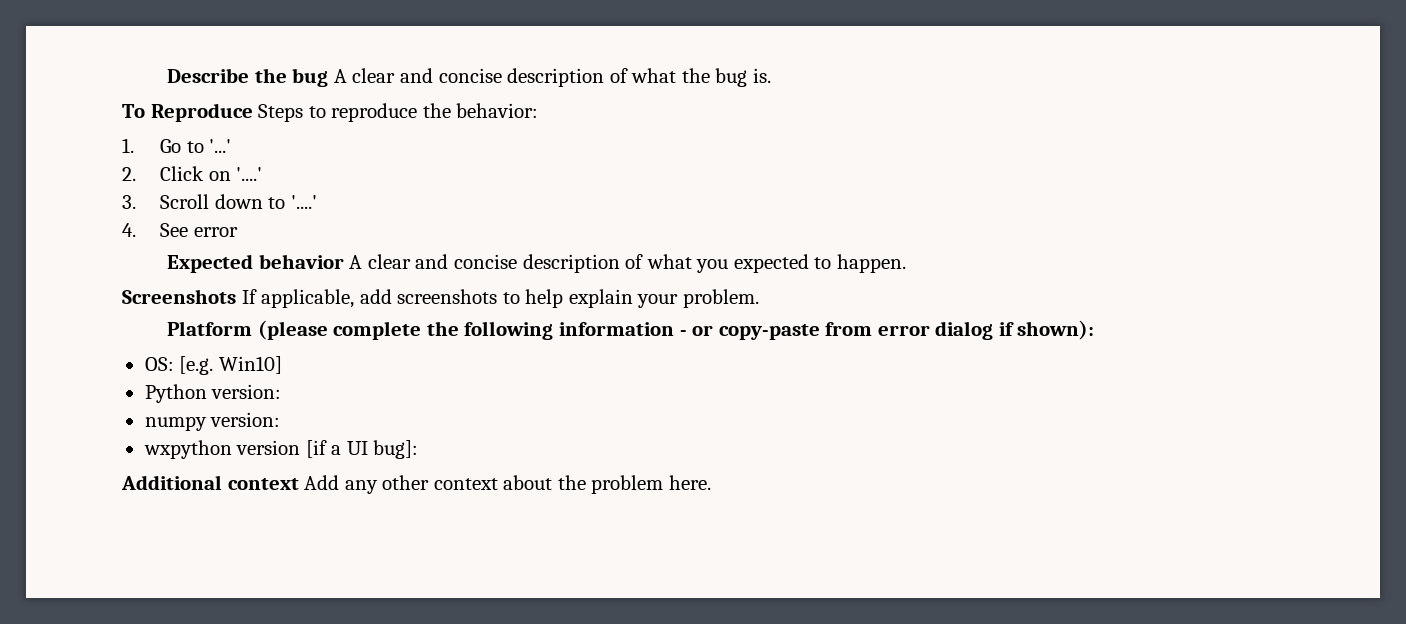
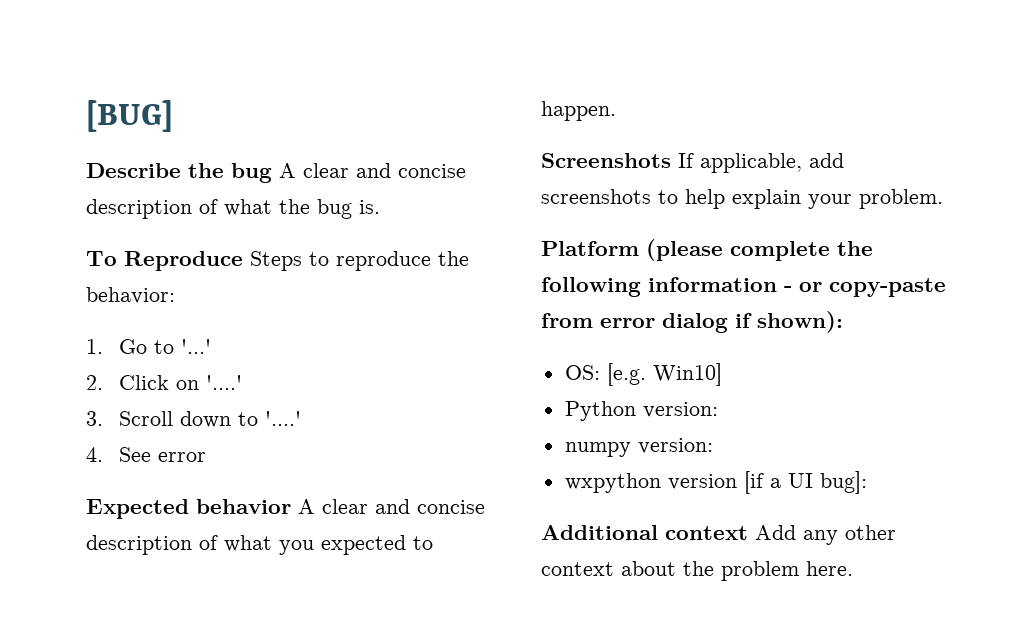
+ [BUG]

